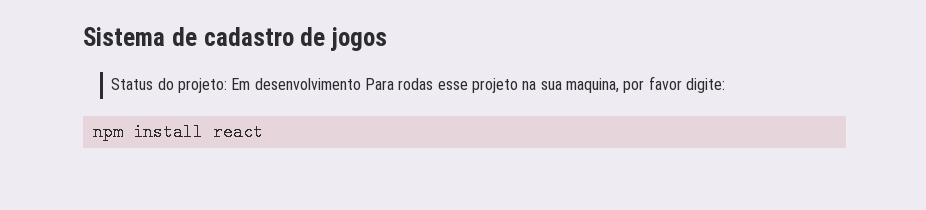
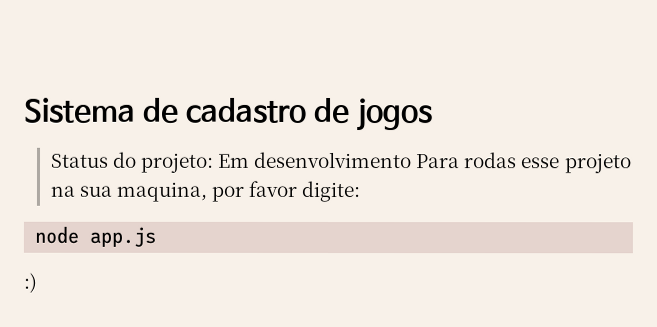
- npm install react
+ node app.js
+ :)

